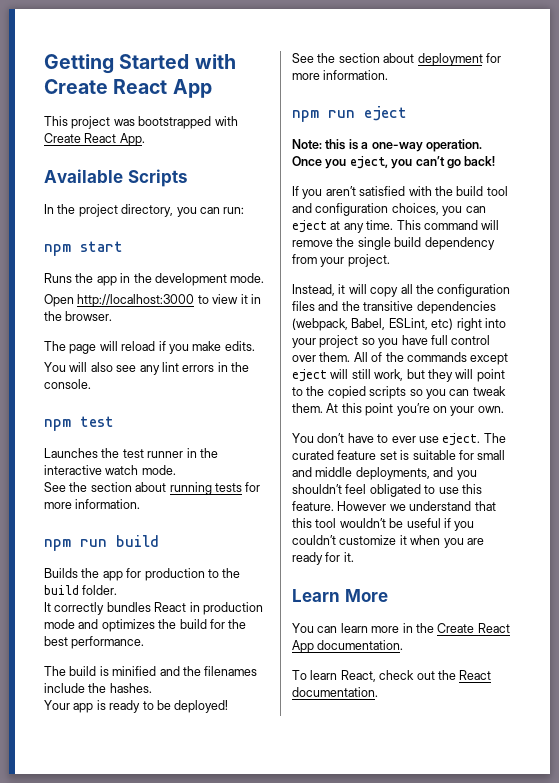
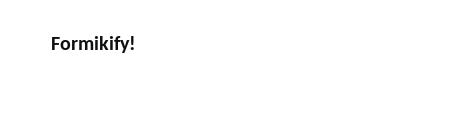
- Getting Started with Create React App
- This project was bootstrapped with Create React App.
- Available Scripts
- In the project directory, you can run:
- npm start
- Runs the app in the development mode.
- Open http://localhost:3000 to view it in the browser.
- The page will reload if you make edits.
- You will also see any lint errors in the console.
- npm test
- Launches the test runner in the interactive watch mode.
- See the section about running tests for more information.
- npm run build
- Builds the app for production to the build folder.
- It correctly bundles React in production mode and optimizes the build for the best performance.
- The build is minified and the filenames include the hashes.
- Your app is ready to be deployed!
- See the section about deployment for more information.
- npm run eject
- Note: this is a one-way operation. Once you eject, you can’t go back!
- If you aren’t satisfied with the build tool and configuration choices, you can eject at any time. This command will remove the single build dependency from your project.
- Instead, it will copy all the configuration files and the transitive dependencies (webpack, Babel, ESLint, etc) right into your project so you have full control over them. All of the commands except eject will still work, but they will point to the copied scripts so you can tweak them. At this point you’re on your own.
- You don’t have to ever use eject. The curated feature set is suitable for small and middle deployments, and you shouldn’t feel obligated to use this feature. However we understand that this tool wouldn’t be useful if you couldn’t customize it when you are ready for it.
- Learn More
- You can learn more in the Create React App documentation.
- To learn React, check out the React documentation.
+ Formikify!

